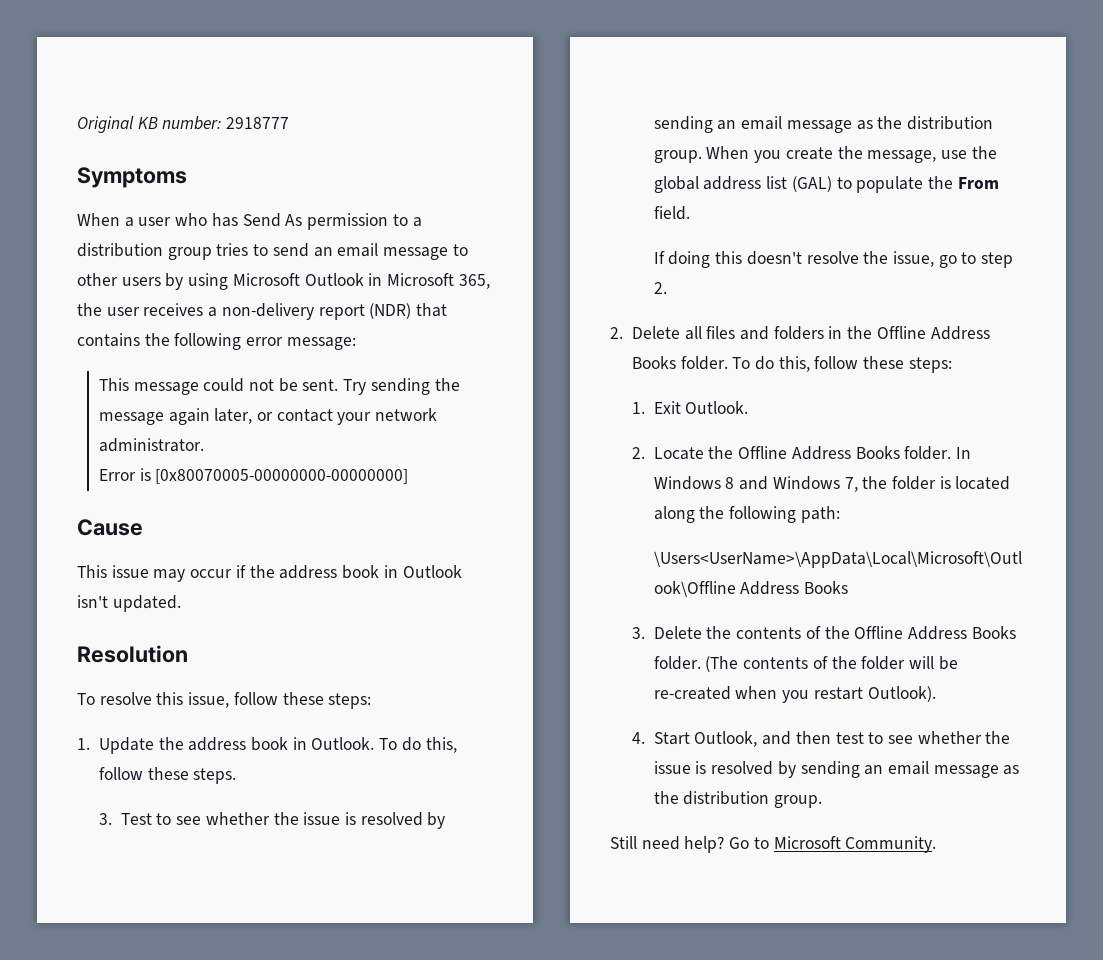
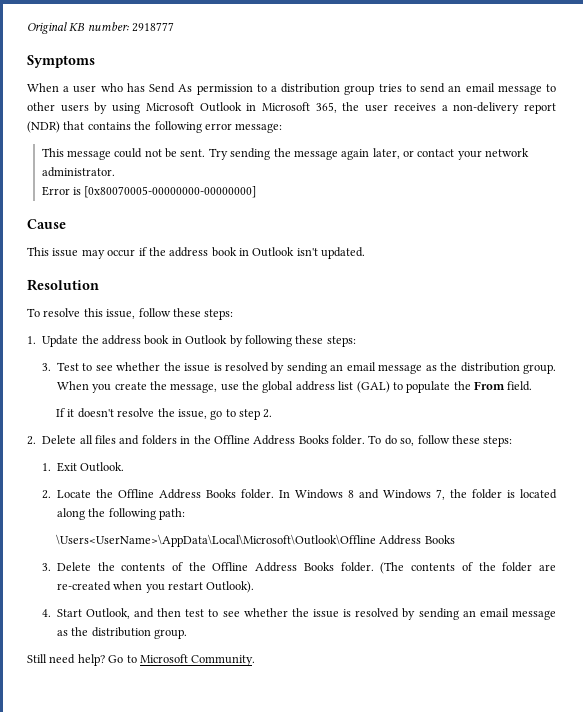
- 1. Update the address book in Outlook. To do this, follow these steps.
+ 1. Update the address book in Outlook by following these steps:
- If doing this doesn't resolve the issue, go to step 2.
+ If it doesn't resolve the issue, go to step 2.
- To do this, follow these steps:
+ To do so, follow these steps:
- (The contents of the folder will be re-created when you restart Outlook).
+ (The contents of the folder are re-created when you restart Outlook).

